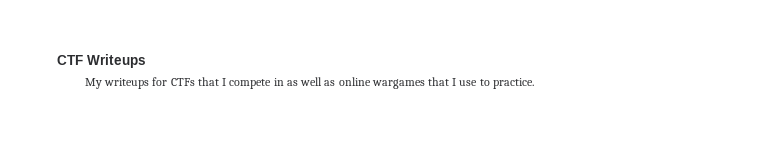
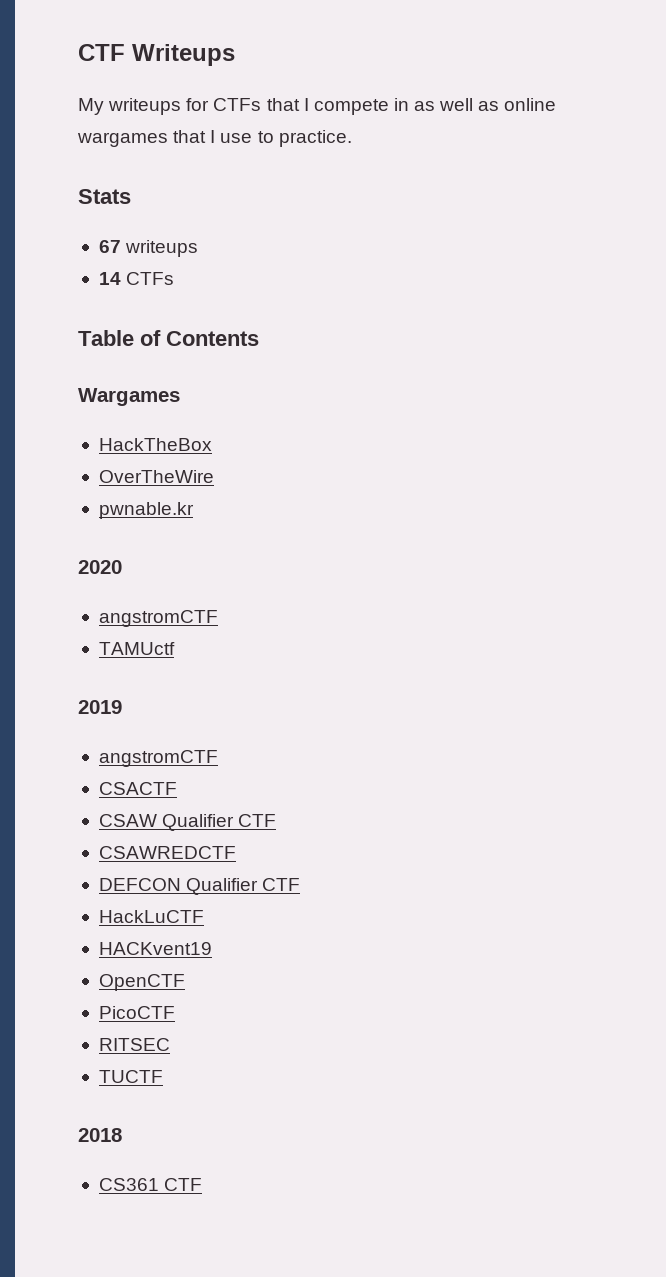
+ Stats
+ 67 writeups
+ 14 CTFs
+ Table of Contents
+ Wargames
+ HackTheBox
+ OverTheWire
+ pwnable.kr
+ 2020
+ angstromCTF
+ TAMUctf
+ 2019
+ angstromCTF
+ CSACTF
+ CSAW Qualifier CTF
+ CSAWREDCTF
+ DEFCON Qualifier CTF
+ HackLuCTF
+ HACKvent19
+ OpenCTF
+ PicoCTF
+ RITSEC
+ TUCTF
+ 2018
+ CS361 CTF

